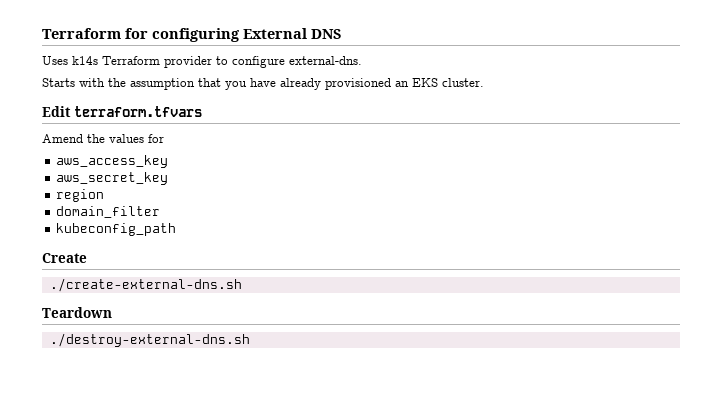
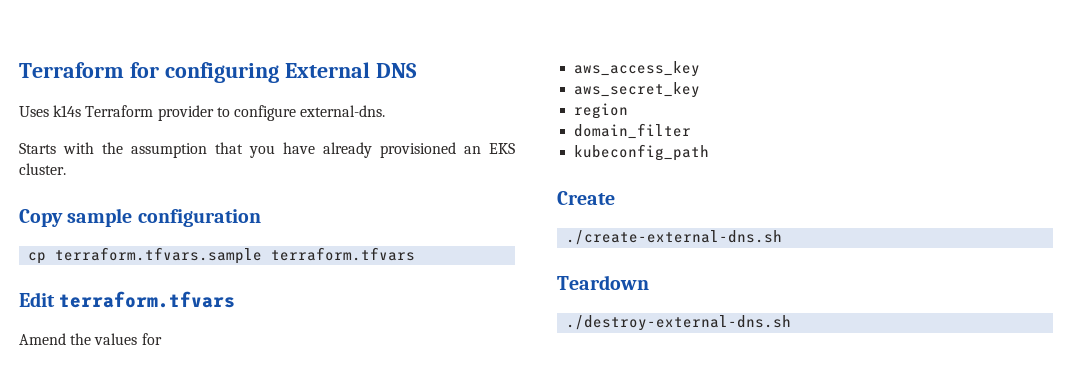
+ Copy sample configuration
+ cp terraform.tfvars.sample terraform.tfvars

